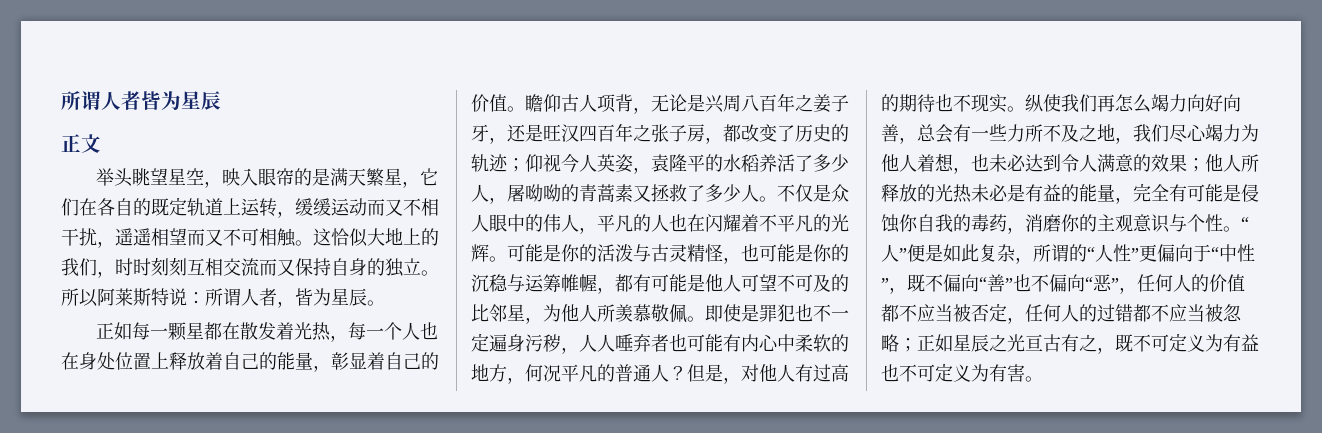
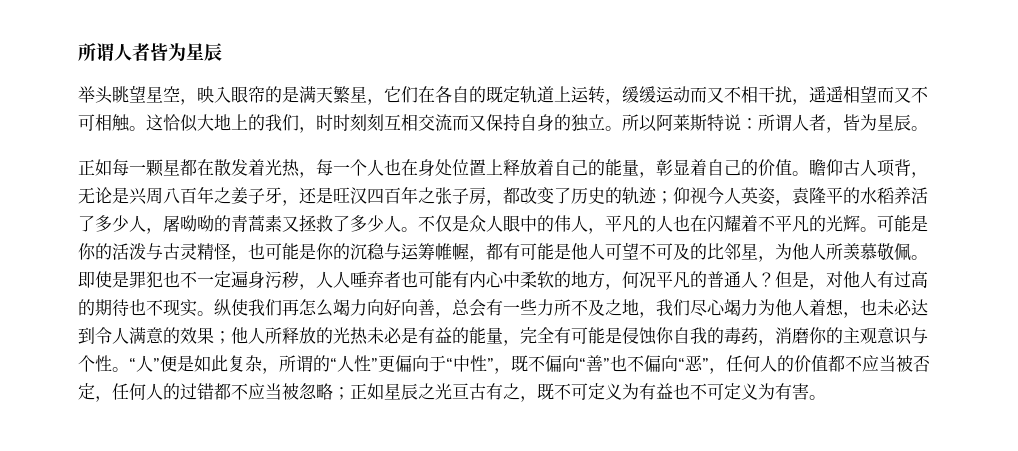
- 正文

